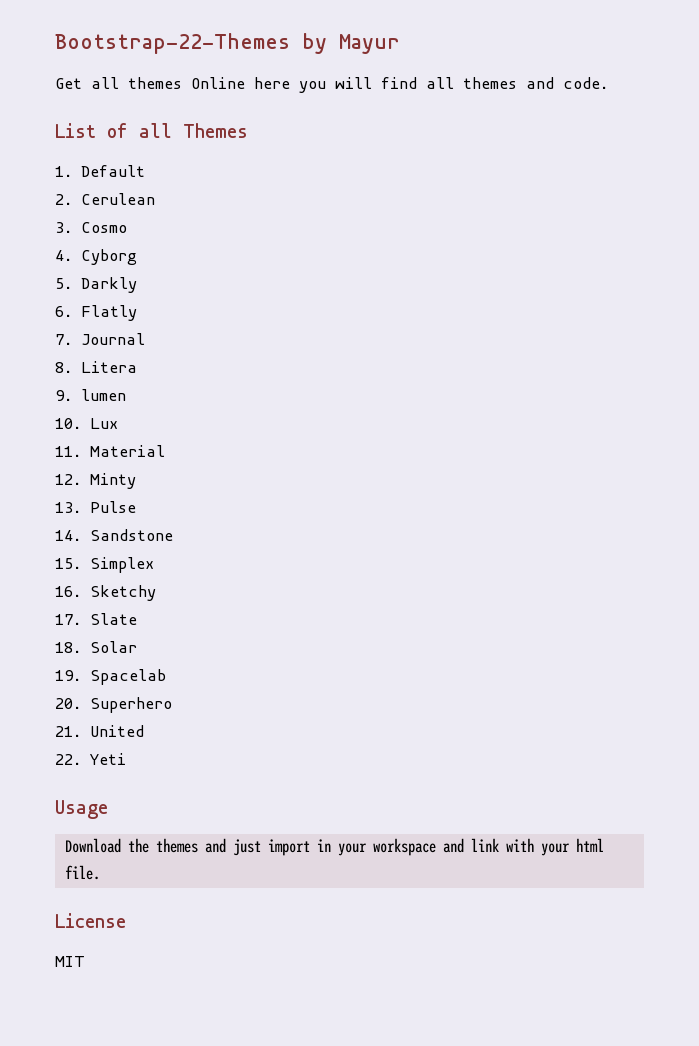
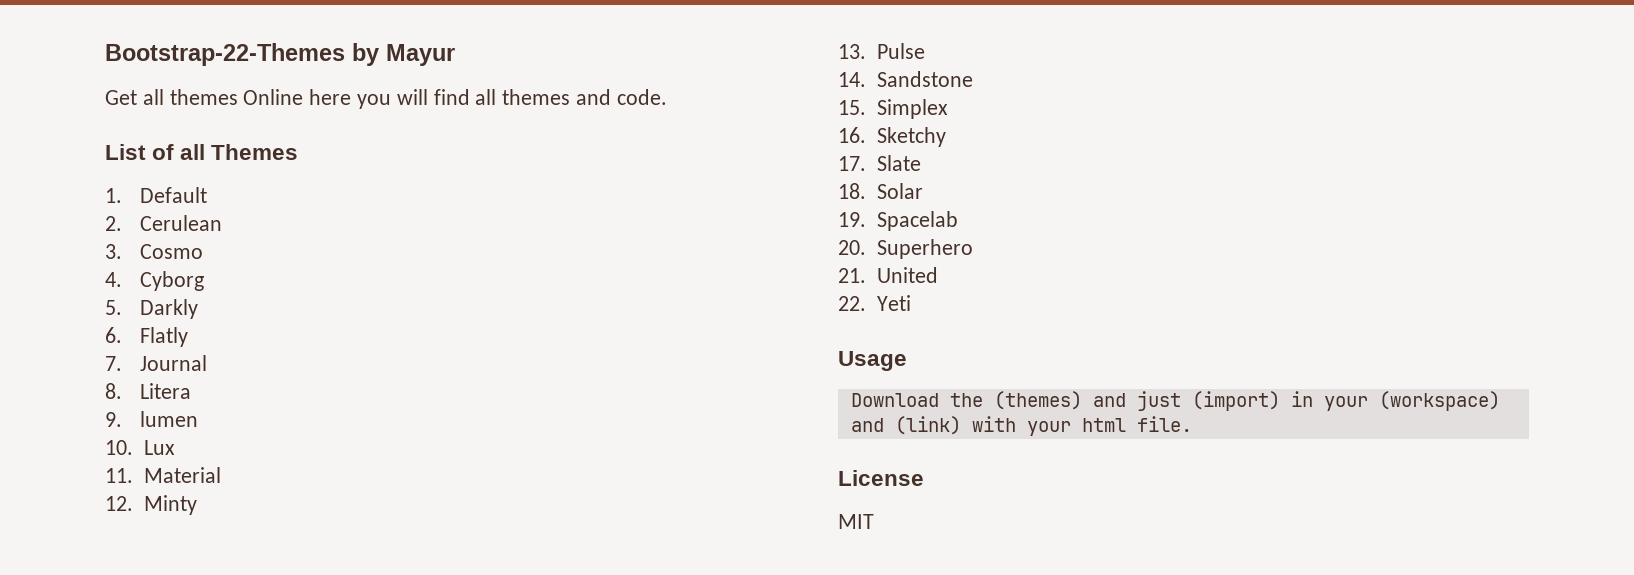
- Download the themes and just import in your workspace and link with your html file.
+ Download the (themes) and just (import) in your (workspace) and (link) with your html file.

